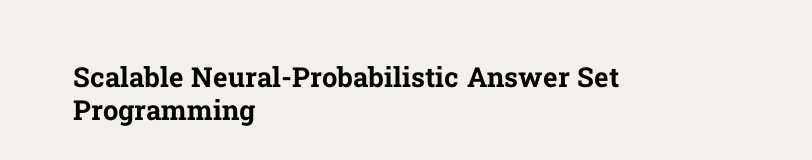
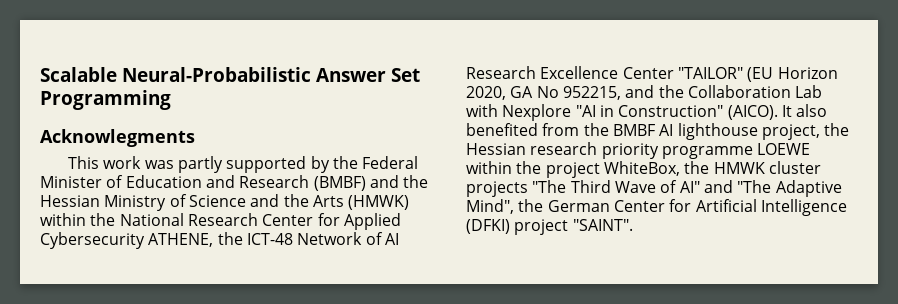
+ Acknowlegments
+ This work was partly supported by the Federal Minister of Education and Research (BMBF) and the Hessian Ministry of Science and the Arts (HMWK) within the National Research Center for Applied Cybersecurity ATHENE, the ICT-48 Network of AI Research Excellence Center "TAILOR" (EU Horizon 2020, GA No 952215, and the Collaboration Lab with Nexplore "AI in Construction" (AICO). It also benefited from the BMBF AI lighthouse project, the Hessian research priority programme LOEWE within the project WhiteBox, the HMWK cluster projects "The Third Wave of AI" and "The Adaptive Mind", the German Center for Artificial Intelligence (DFKI) project "SAINT".

